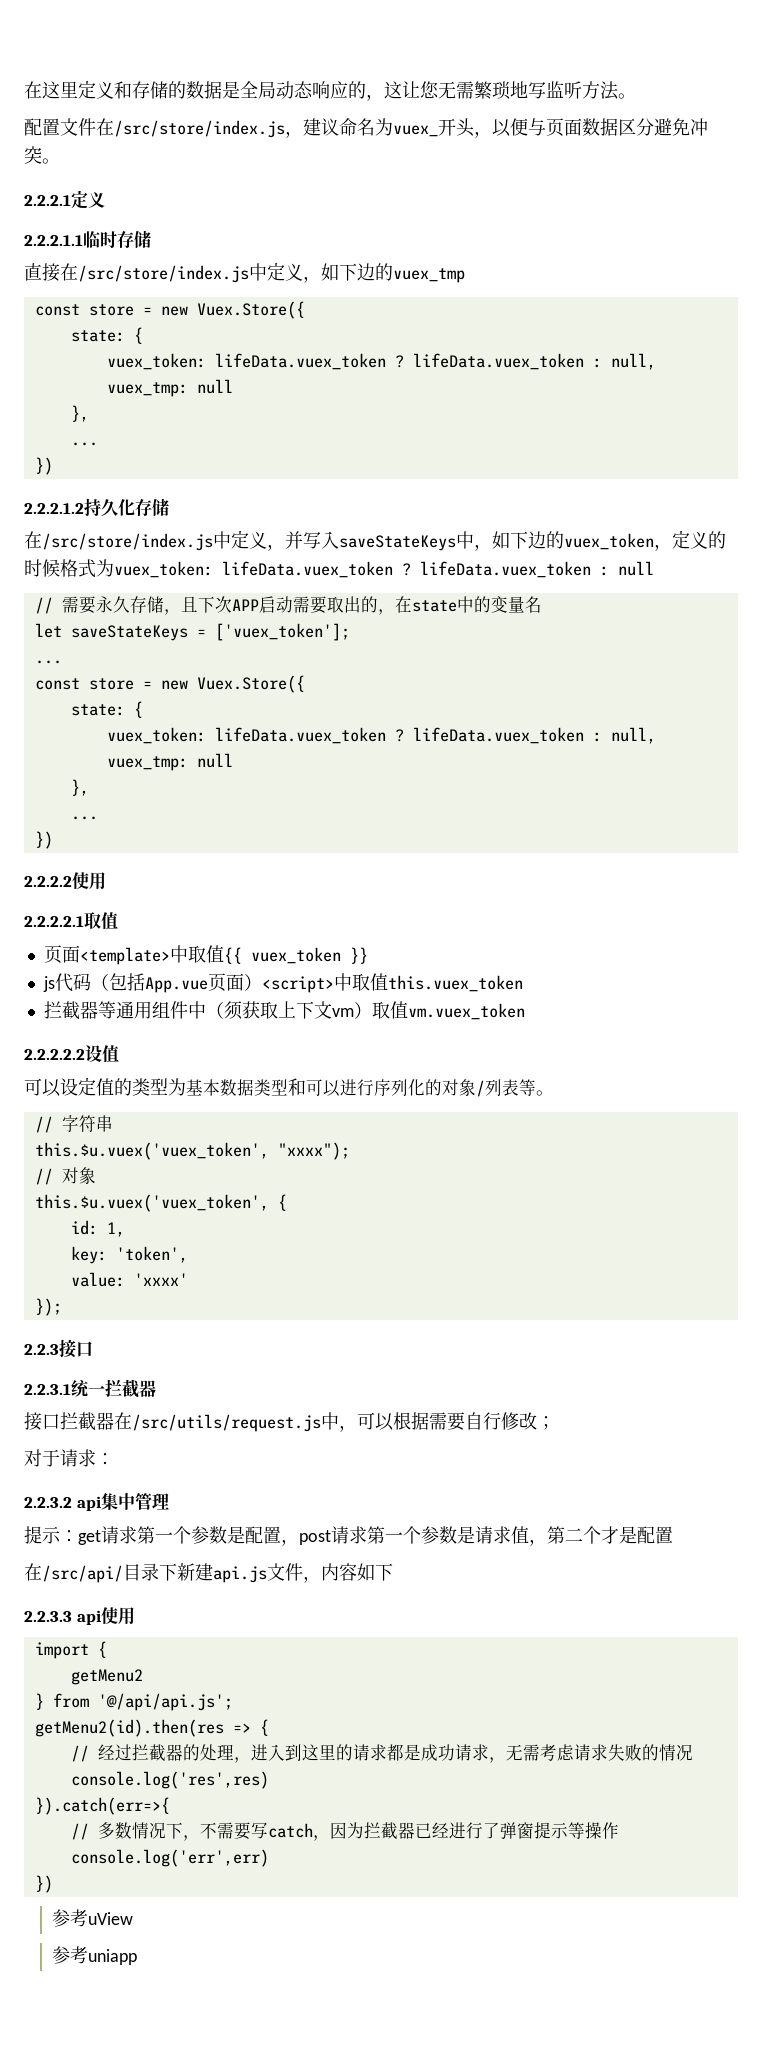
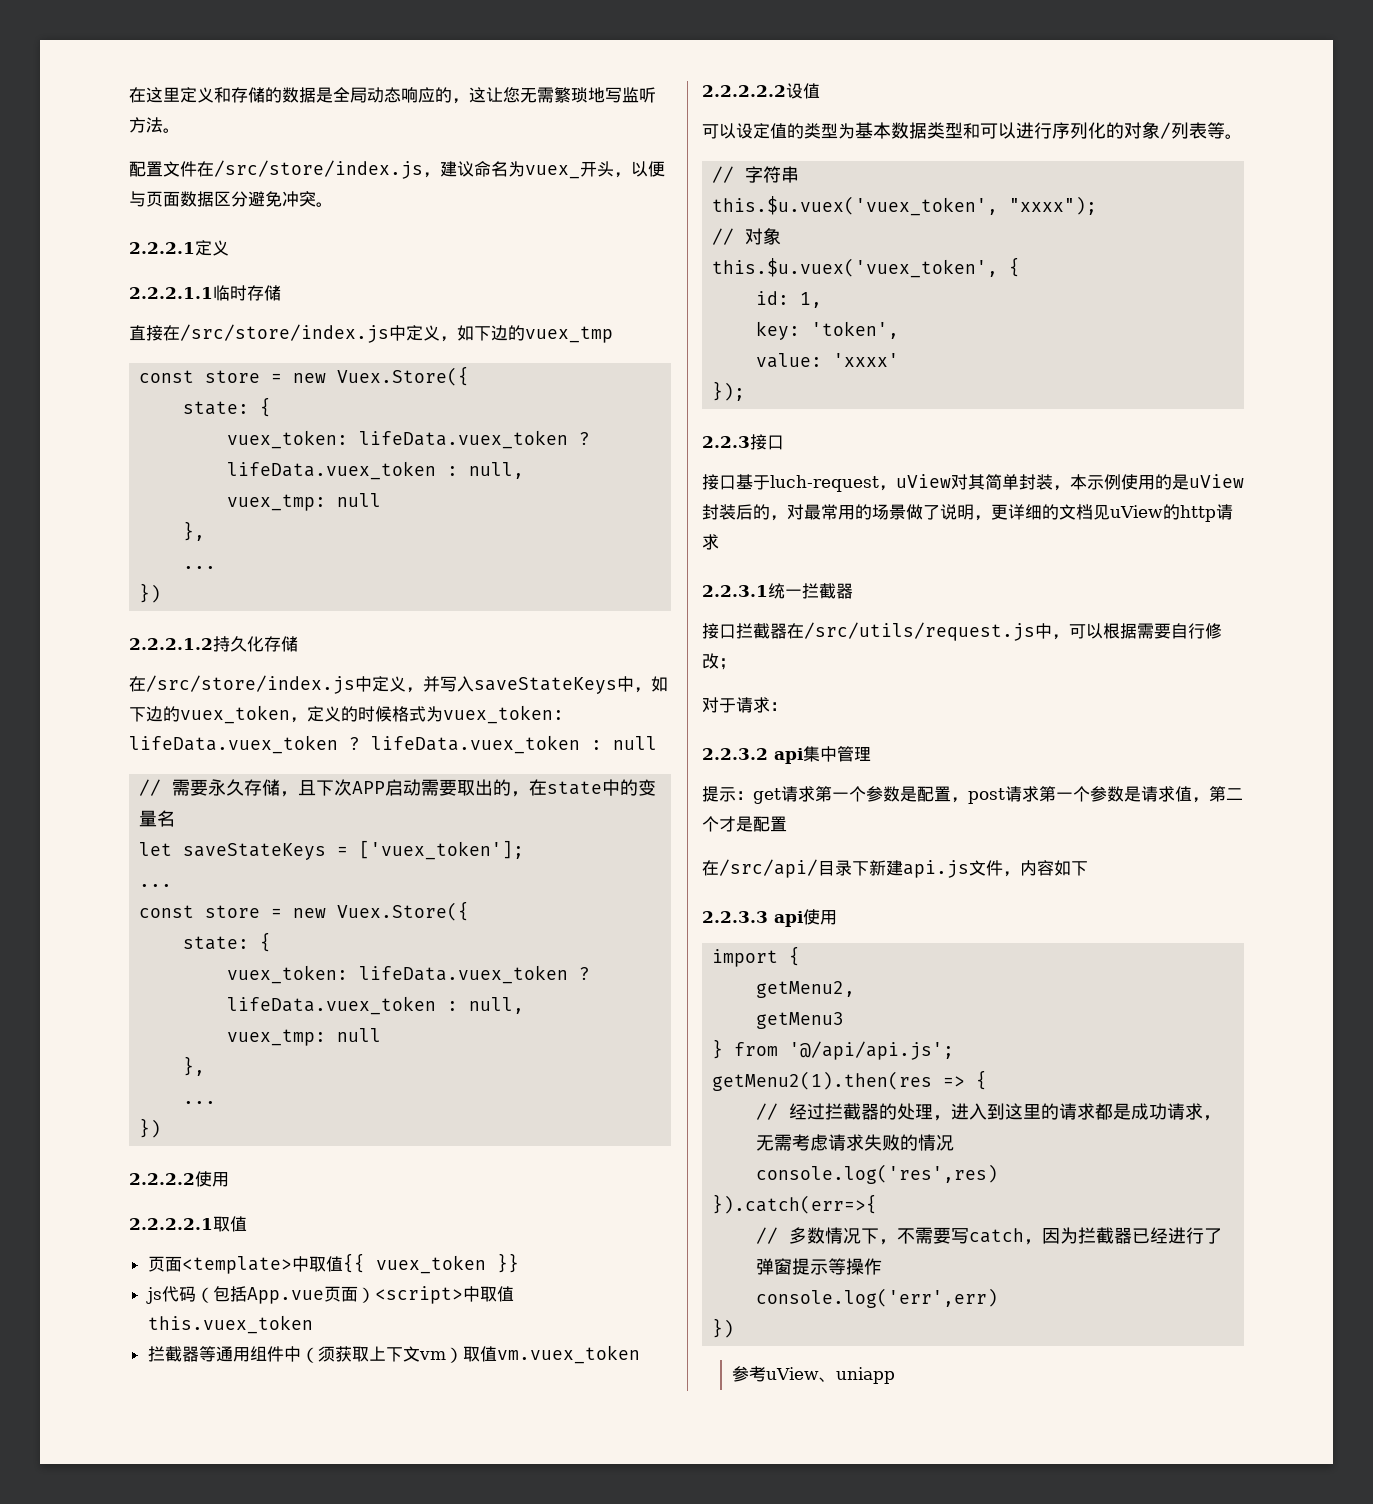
+ 接口基于luch-request，uView对其简单封装，本示例使用的是uView封装后的，对最常用的场景做了说明，更详细的文档见uView的http请求
- getMenu2
+ getMenu2,
+ getMenu3
- getMenu2(id).then(res => {
+ getMenu2(1).then(res => {
- 参考uView
- 参考uniapp
+ 参考uView、uniapp

